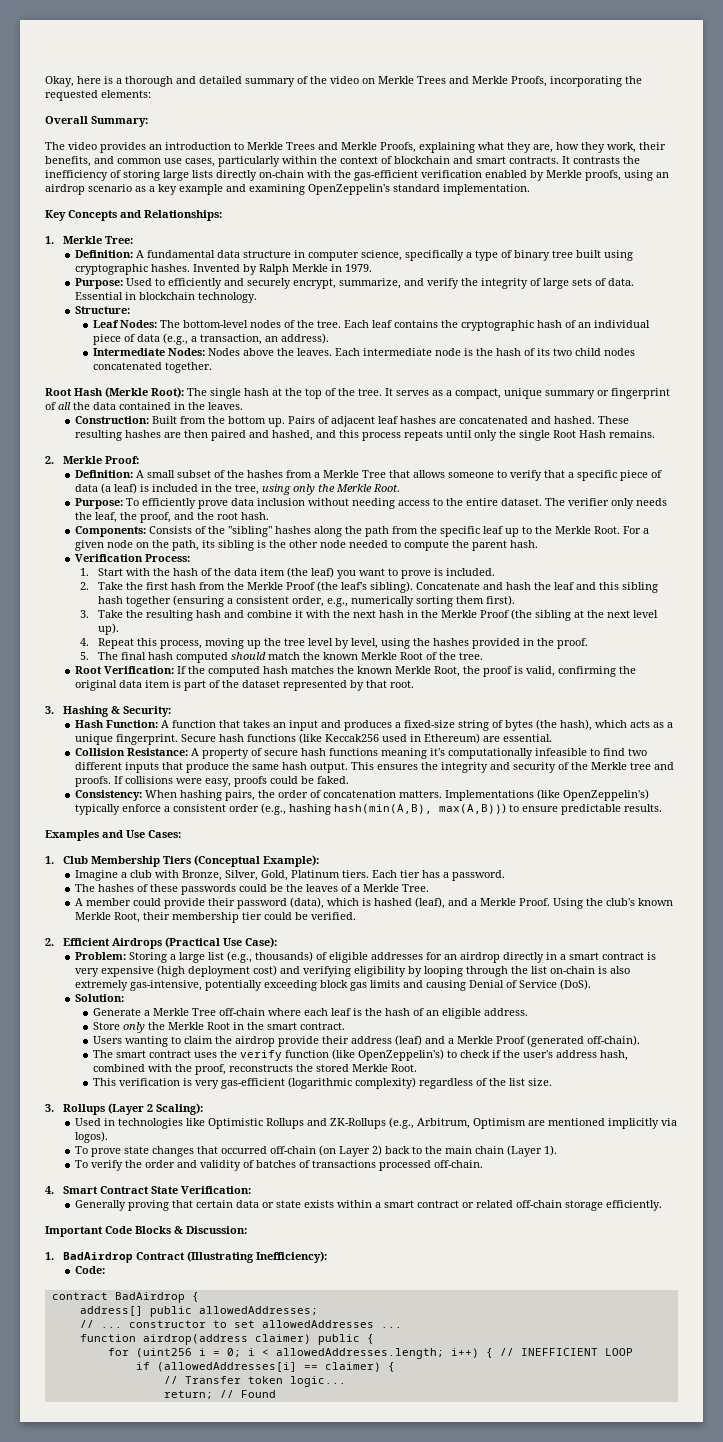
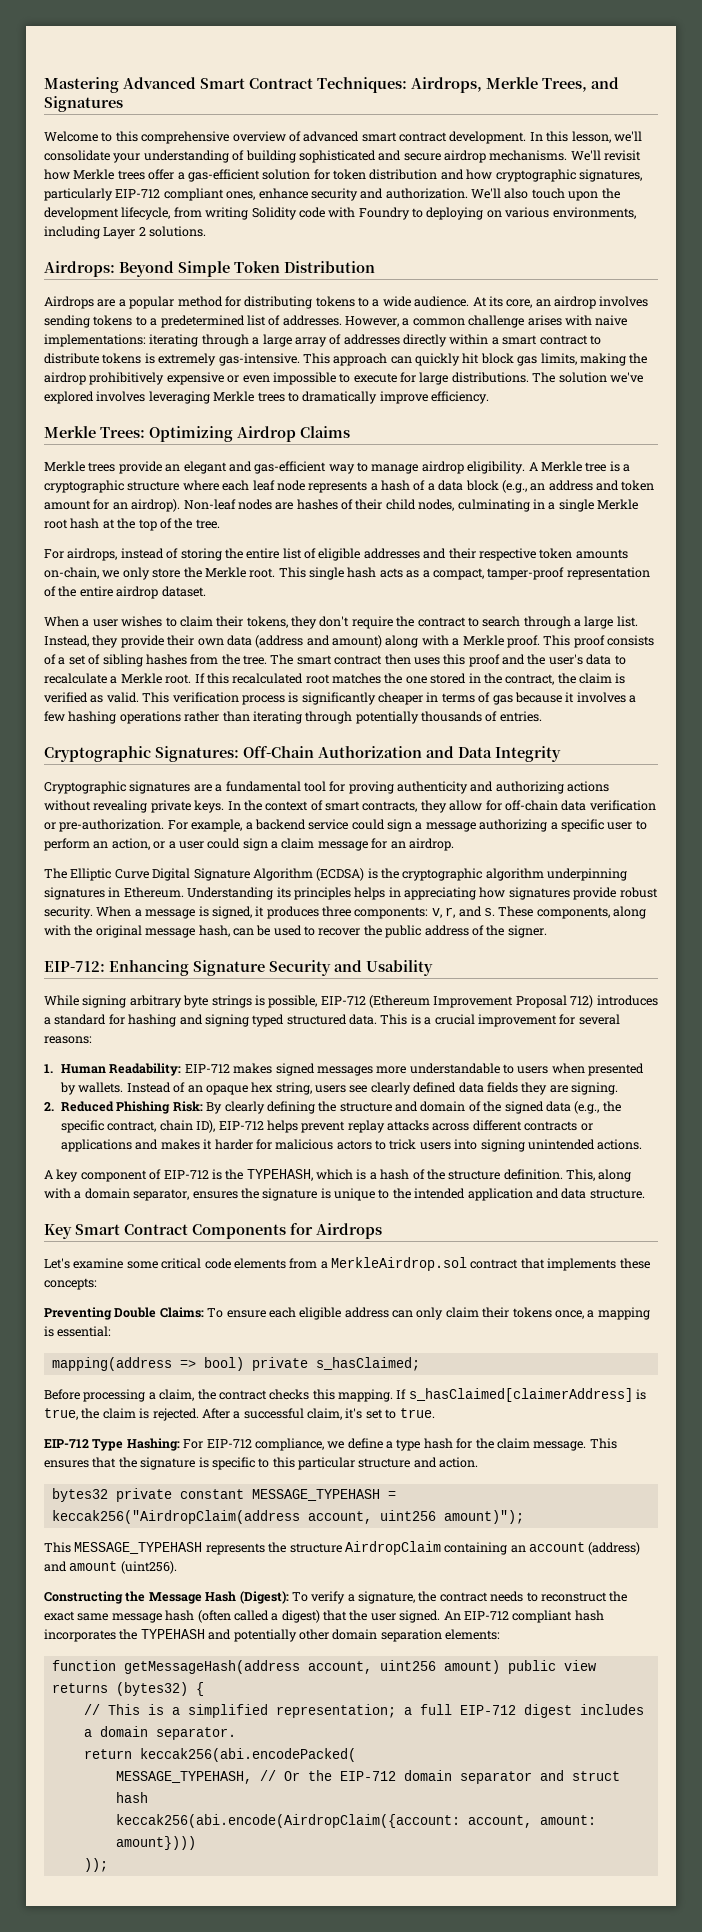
- Okay, here is a thorough and detailed summary of the video on Merkle Trees and Merkle Proofs, incorporating the requested elements:
- Overall Summary:
- The video provides an introduction to Merkle Trees and Merkle Proofs, explaining what they are, how they work, their benefits, and common use cases, particularly within the context of blockchain and smart contracts. It contrasts the inefficiency of storing large lists directly on-chain with the gas-efficient verification enabled by Merkle proofs, using an airdrop scenario as a key example and examining OpenZeppelin's standard implementation.
- Key Concepts and Relationships:
- 1. Merkle Tree:
- Definition: A fundamental data structure in computer science, specifically a type of binary tree built using cryptographic hashes. Invented by Ralph Merkle in 1979.
- Purpose: Used to efficiently and securely encrypt, summarize, and verify the integrity of large sets of data. Essential in blockchain technology.
- Structure:
- Leaf Nodes: The bottom-level nodes of the tree. Each leaf contains the cryptographic hash of an individual piece of data (e.g., a transaction, an address).
- Intermediate Nodes: Nodes above the leaves. Each intermediate node is the hash of its two child nodes concatenated together.
- Root Hash (Merkle Root): The single hash at the top of the tree. It serves as a compact, unique summary or fingerprint of all the data contained in the leaves.
- Construction: Built from the bottom up. Pairs of adjacent leaf hashes are concatenated and hashed. These resulting hashes are then paired and hashed, and this process repeats until only the single Root Hash remains.
- 2. Merkle Proof:
- Definition: A small subset of the hashes from a Merkle Tree that allows someone to verify that a specific piece of data (a leaf) is included in the tree, using only the Merkle Root.
- Purpose: To efficiently prove data inclusion without needing access to the entire dataset. The verifier only needs the leaf, the proof, and the root hash.
- Components: Consists of the "sibling" hashes along the path from the specific leaf up to the Merkle Root. For a given node on the path, its sibling is the other node needed to compute the parent hash.
- Verification Process:
- 1. Start with the hash of the data item (the leaf) you want to prove is included.
- 2. Take the first hash from the Merkle Proof (the leaf's sibling). Concatenate and hash the leaf and this sibling hash together (ensuring a consistent order, e.g., numerically sorting them first).
- 3. Take the resulting hash and combine it with the next hash in the Merkle Proof (the sibling at the next level up).
- 4. Repeat this process, moving up the tree level by level, using the hashes provided in the proof.
- 5. The final hash computed should match the known Merkle Root of the tree.
- Root Verification: If the computed hash matches the known Merkle Root, the proof is valid, confirming the original data item is part of the dataset represented by that root.
- 3. Hashing & Security:
- Hash Function: A function that takes an input and produces a fixed-size string of bytes (the hash), which acts as a unique fingerprint. Secure hash functions (like Keccak256 used in Ethereum) are essential.
- Collision Resistance: A property of secure hash functions meaning it's computationally infeasible to find two different inputs that produce the same hash output. This ensures the integrity and security of the Merkle tree and proofs. If collisions were easy, proofs could be faked.
- Consistency: When hashing pairs, the order of concatenation matters. Implementations (like OpenZeppelin's) typically enforce a consistent order (e.g., hashing hash(min(A,B), max(A,B))) to ensure predictable results.
- Examples and Use Cases:
- 1. Club Membership Tiers (Conceptual Example):
- Imagine a club with Bronze, Silver, Gold, Platinum tiers. Each tier has a password.
- The hashes of these passwords could be the leaves of a Merkle Tree.
- A member could provide their password (data), which is hashed (leaf), and a Merkle Proof. Using the club's known Merkle Root, their membership tier could be verified.
- 2. Efficient Airdrops (Practical Use Case):
- Problem: Storing a large list (e.g., thousands) of eligible addresses for an airdrop directly in a smart contract is very expensive (high deployment cost) and verifying eligibility by looping through the list on-chain is also extremely gas-intensive, potentially exceeding block gas limits and causing Denial of Service (DoS).
- Solution:
- Generate a Merkle Tree off-chain where each leaf is the hash of an eligible address.
- Store only the Merkle Root in the smart contract.
- Users wanting to claim the airdrop provide their address (leaf) and a Merkle Proof (generated off-chain).
- The smart contract uses the verify function (like OpenZeppelin's) to check if the user's address hash, combined with the proof, reconstructs the stored Merkle Root.
- This verification is very gas-efficient (logarithmic complexity) regardless of the list size.
- 3. Rollups (Layer 2 Scaling):
- Used in technologies like Optimistic Rollups and ZK-Rollups (e.g., Arbitrum, Optimism are mentioned implicitly via logos).
- To prove state changes that occurred off-chain (on Layer 2) back to the main chain (Layer 1).
- To verify the order and validity of batches of transactions processed off-chain.
- 4. Smart Contract State Verification:
- Generally proving that certain data or state exists within a smart contract or related off-chain storage efficiently.
- Important Code Blocks & Discussion:
- 1. BadAirdrop Contract (Illustrating Inefficiency):
- Code:
- contract BadAirdrop {
- address[] public allowedAddresses;
- // ... constructor to set allowedAddresses ...
- function airdrop(address claimer) public {
- for (uint256 i = 0; i < allowedAddresses.length; i++) { // INEFFICIENT LOOP
- if (allowedAddresses[i] == claimer) {
- // Transfer token logic...
- return; // Found
+ Mastering Advanced Smart Contract Techniques: Airdrops, Merkle Trees, and Signatures
+ Welcome to this comprehensive overview of advanced smart contract development. In this lesson, we'll consolidate your understanding of building sophisticated and secure airdrop mechanisms. We'll revisit how Merkle trees offer a gas-efficient solution for token distribution and how cryptographic signatures, particularly EIP-712 compliant ones, enhance security and authorization. We'll also touch upon the development lifecycle, from writing Solidity code with Foundry to deploying on various environments, including Layer 2 solutions.
+ Airdrops: Beyond Simple Token Distribution
+ Airdrops are a popular method for distributing tokens to a wide audience. At its core, an airdrop involves sending tokens to a predetermined list of addresses. However, a common challenge arises with naive implementations: iterating through a large array of addresses directly within a smart contract to distribute tokens is extremely gas-intensive. This approach can quickly hit block gas limits, making the airdrop prohibitively expensive or even impossible to execute for large distributions. The solution we've explored involves leveraging Merkle trees to dramatically improve efficiency.
+ Merkle Trees: Optimizing Airdrop Claims
+ Merkle trees provide an elegant and gas-efficient way to manage airdrop eligibility. A Merkle tree is a cryptographic structure where each leaf node represents a hash of a data block (e.g., an address and token amount for an airdrop). Non-leaf nodes are hashes of their child nodes, culminating in a single Merkle root hash at the top of the tree.
+ For airdrops, instead of storing the entire list of eligible addresses and their respective token amounts on-chain, we only store the Merkle root. This single hash acts as a compact, tamper-proof representation of the entire airdrop dataset.
+ When a user wishes to claim their tokens, they don't require the contract to search through a large list. Instead, they provide their own data (address and amount) along with a Merkle proof. This proof consists of a set of sibling hashes from the tree. The smart contract then uses this proof and the user's data to recalculate a Merkle root. If this recalculated root matches the one stored in the contract, the claim is verified as valid. This verification process is significantly cheaper in terms of gas because it involves a few hashing operations rather than iterating through potentially thousands of entries.
+ Cryptographic Signatures: Off-Chain Authorization and Data Integrity
+ Cryptographic signatures are a fundamental tool for proving authenticity and authorizing actions without revealing private keys. In the context of smart contracts, they allow for off-chain data verification or pre-authorization. For example, a backend service could sign a message authorizing a specific user to perform an action, or a user could sign a claim message for an airdrop.
+ The Elliptic Curve Digital Signature Algorithm (ECDSA) is the cryptographic algorithm underpinning signatures in Ethereum. Understanding its principles helps in appreciating how signatures provide robust security. When a message is signed, it produces three components: v, r, and s. These components, along with the original message hash, can be used to recover the public address of the signer.
+ EIP-712: Enhancing Signature Security and Usability
+ While signing arbitrary byte strings is possible, EIP-712 (Ethereum Improvement Proposal 712) introduces a standard for hashing and signing typed structured data. This is a crucial improvement for several reasons:
+ 1. Human Readability: EIP-712 makes signed messages more understandable to users when presented by wallets. Instead of an opaque hex string, users see clearly defined data fields they are signing.
+ 2. Reduced Phishing Risk: By clearly defining the structure and domain of the signed data (e.g., the specific contract, chain ID), EIP-712 helps prevent replay attacks across different contracts or applications and makes it harder for malicious actors to trick users into signing unintended actions.
+ A key component of EIP-712 is the TYPEHASH, which is a hash of the structure definition. This, along with a domain separator, ensures the signature is unique to the intended application and data structure.
+ Key Smart Contract Components for Airdrops
+ Let's examine some critical code elements from a MerkleAirdrop.sol contract that implements these concepts:
+ Preventing Double Claims: To ensure each eligible address can only claim their tokens once, a mapping is essential:
+ mapping(address => bool) private s_hasClaimed;
+ Before processing a claim, the contract checks this mapping. If s_hasClaimed[claimerAddress] is true, the claim is rejected. After a successful claim, it's set to true.
+ EIP-712 Type Hashing: For EIP-712 compliance, we define a type hash for the claim message. This ensures that the signature is specific to this particular structure and action.
+ bytes32 private constant MESSAGE_TYPEHASH = keccak256("AirdropClaim(address account, uint256 amount)");
+ This MESSAGE_TYPEHASH represents the structure AirdropClaim containing an account (address) and amount (uint256).
+ Constructing the Message Hash (Digest): To verify a signature, the contract needs to reconstruct the exact same message hash (often called a digest) that the user signed. An EIP-712 compliant hash incorporates the TYPEHASH and potentially other domain separation elements:
+ function getMessageHash(address account, uint256 amount) public view returns (bytes32) {
+ // This is a simplified representation; a full EIP-712 digest includes a domain separator.
+ return keccak256(abi.encodePacked(
+ MESSAGE_TYPEHASH, // Or the EIP-712 domain separator and struct hash
+ keccak256(abi.encode(AirdropClaim({account: account, amount: amount})))
+ ));

